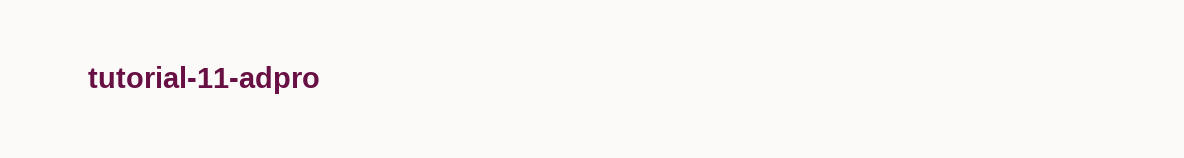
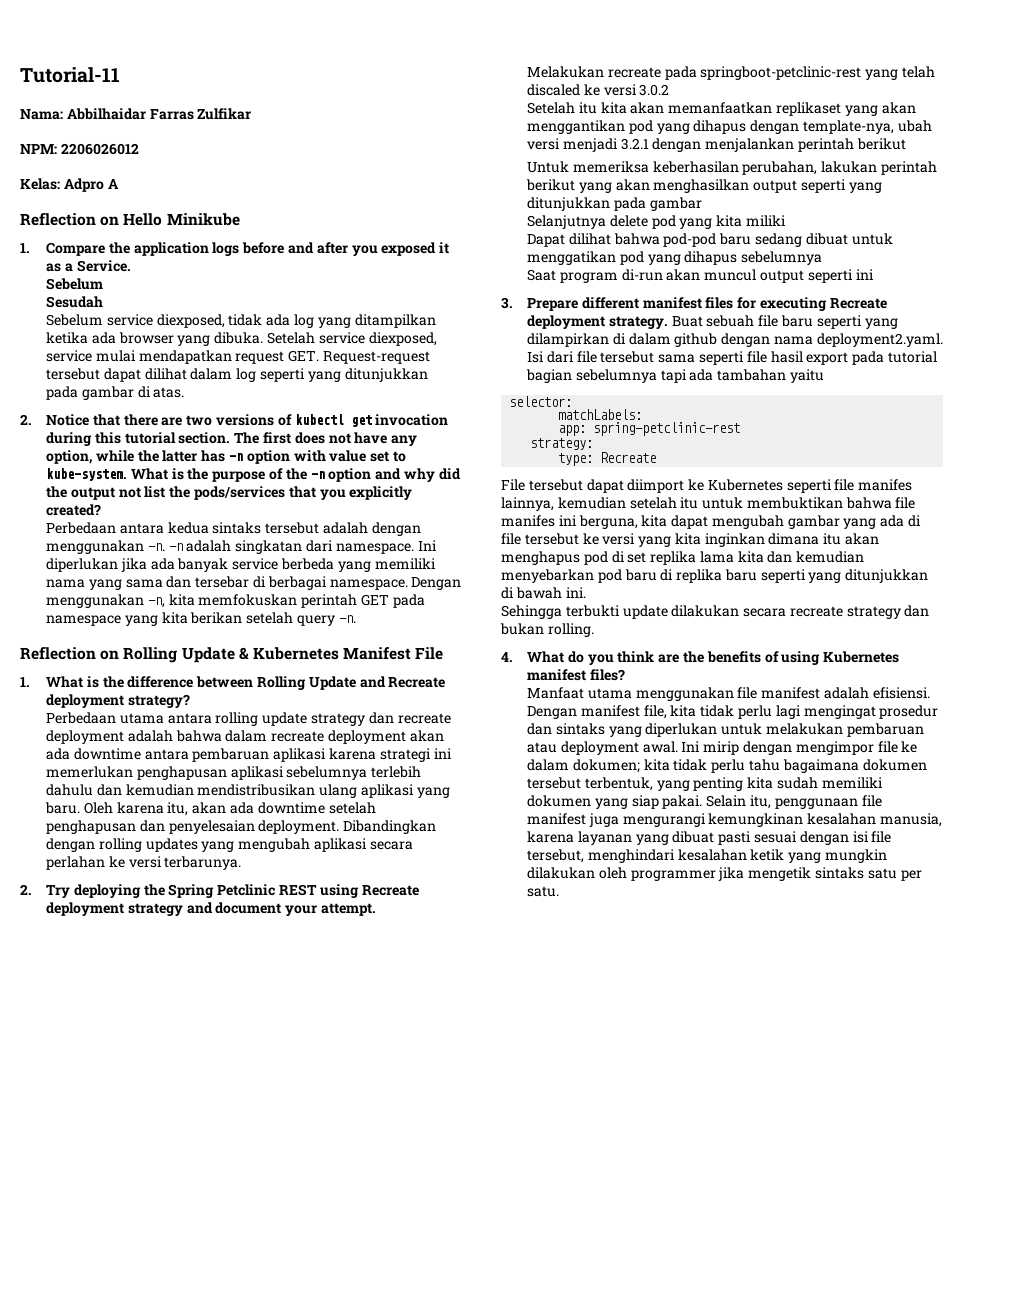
- tutorial-11-adpro
+ Tutorial-11
+ Nama: Abbilhaidar Farras Zulfikar
+ NPM: 2206026012
+ Kelas: Adpro A
+ Reflection on Hello Minikube
+ 1. Compare the application logs before and after you exposed it as a Service.
+ Sebelum
+ Sesudah
+ Sebelum service diexposed, tidak ada log yang ditampilkan ketika ada browser yang dibuka. Setelah service diexposed, service mulai mendapatkan request GET. Request-request tersebut dapat dilihat dalam log seperti yang ditunjukkan pada gambar di atas.
+ 2. Notice that there are two versions of kubectl get invocation during this tutorial section. The first does not have any option, while the latter has -n option with value set to kube-system. What is the purpose of the -n option and why did the output not list the pods/services that you explicitly created?
+ Perbedaan antara kedua sintaks tersebut adalah dengan menggunakan -n. -n adalah singkatan dari namespace. Ini diperlukan jika ada banyak service berbeda yang memiliki nama yang sama dan tersebar di berbagai namespace. Dengan menggunakan -n, kita memfokuskan perintah GET pada namespace yang kita berikan setelah query -n.
+ Reflection on Rolling Update & Kubernetes Manifest File
+ 1. What is the difference between Rolling Update and Recreate deployment strategy?
+ Perbedaan utama antara rolling update strategy dan recreate deployment adalah bahwa dalam recreate deployment akan ada downtime antara pembaruan aplikasi karena strategi ini memerlukan penghapusan aplikasi sebelumnya terlebih dahulu dan kemudian mendistribusikan ulang aplikasi yang baru. Oleh karena itu, akan ada downtime setelah penghapusan dan penyelesaian deployment. Dibandingkan dengan rolling updates yang mengubah aplikasi secara perlahan ke versi terbarunya.
+ 2. Try deploying the Spring Petclinic REST using Recreate deployment strategy and document your attempt.
+ Melakukan recreate pada springboot-petclinic-rest yang telah discaled ke versi 3.0.2
+ Setelah itu kita akan memanfaatkan replikaset yang akan menggantikan pod yang dihapus dengan template-nya, ubah versi menjadi 3.2.1 dengan menjalankan perintah berikut
+ Untuk memeriksa keberhasilan perubahan, lakukan perintah berikut yang akan menghasilkan output seperti yang ditunjukkan pada gambar
+ Selanjutnya delete pod yang kita miliki
+ Dapat dilihat bahwa pod-pod baru sedang dibuat untuk menggatikan pod yang dihapus sebelumnya
+ Saat program di-run akan muncul output seperti ini
+ 3. Prepare different manifest files for executing Recreate deployment strategy. Buat sebuah file baru seperti yang dilampirkan di dalam github dengan nama deployment2.yaml. Isi dari file tersebut sama seperti file hasil export pada tutorial bagian sebelumnya tapi ada tambahan yaitu
+ selector:
+ matchLabels:
+ app: spring-petclinic-rest
+ strategy:
+ type: Recreate
+ File tersebut dapat diimport ke Kubernetes seperti file manifes lainnya, kemudian setelah itu untuk membuktikan bahwa file manifes ini berguna, kita dapat mengubah gambar yang ada di file tersebut ke versi yang kita inginkan dimana itu akan menghapus pod di set replika lama kita dan kemudian menyebarkan pod baru di replika baru seperti yang ditunjukkan di bawah ini.
+ Sehingga terbukti update dilakukan secara recreate strategy dan bukan rolling.
+ 4. What do you think are the benefits of using Kubernetes manifest files?
+ Manfaat utama menggunakan file manifest adalah efisiensi. Dengan manifest file, kita tidak perlu lagi mengingat prosedur dan sintaks yang diperlukan untuk melakukan pembaruan atau deployment awal. Ini mirip dengan mengimpor file ke dalam dokumen; kita tidak perlu tahu bagaimana dokumen tersebut terbentuk, yang penting kita sudah memiliki dokumen yang siap pakai. Selain itu, penggunaan file manifest juga mengurangi kemungkinan kesalahan manusia, karena layanan yang dibuat pasti sesuai dengan isi file tersebut, menghindari kesalahan ketik yang mungkin dilakukan oleh programmer jika mengetik sintaks satu per satu.

